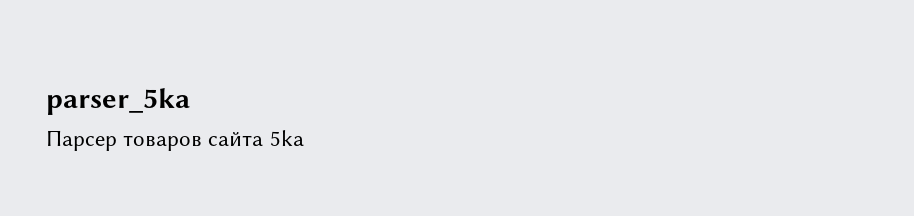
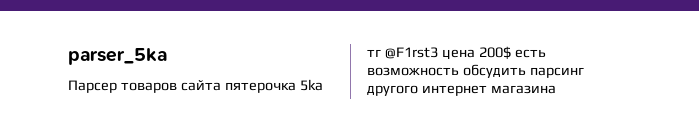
- Парсер товаров сайта 5ka
+ Парсер товаров сайта пятерочка 5ka тг @F1rst3 цена 200$ есть возможность обсудить парсинг другого интернет магазина

